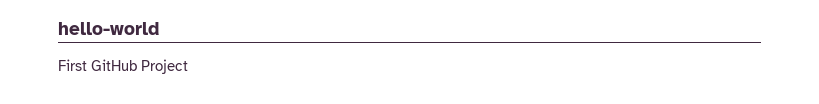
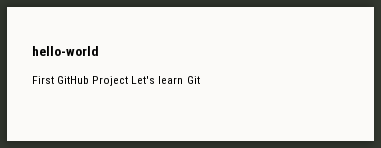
- First GitHub Project
+ First GitHub Project Let's learn Git

